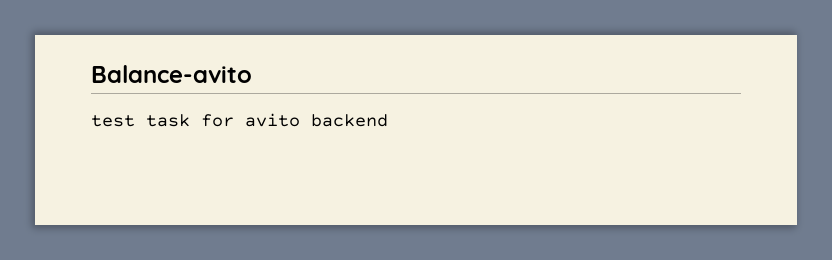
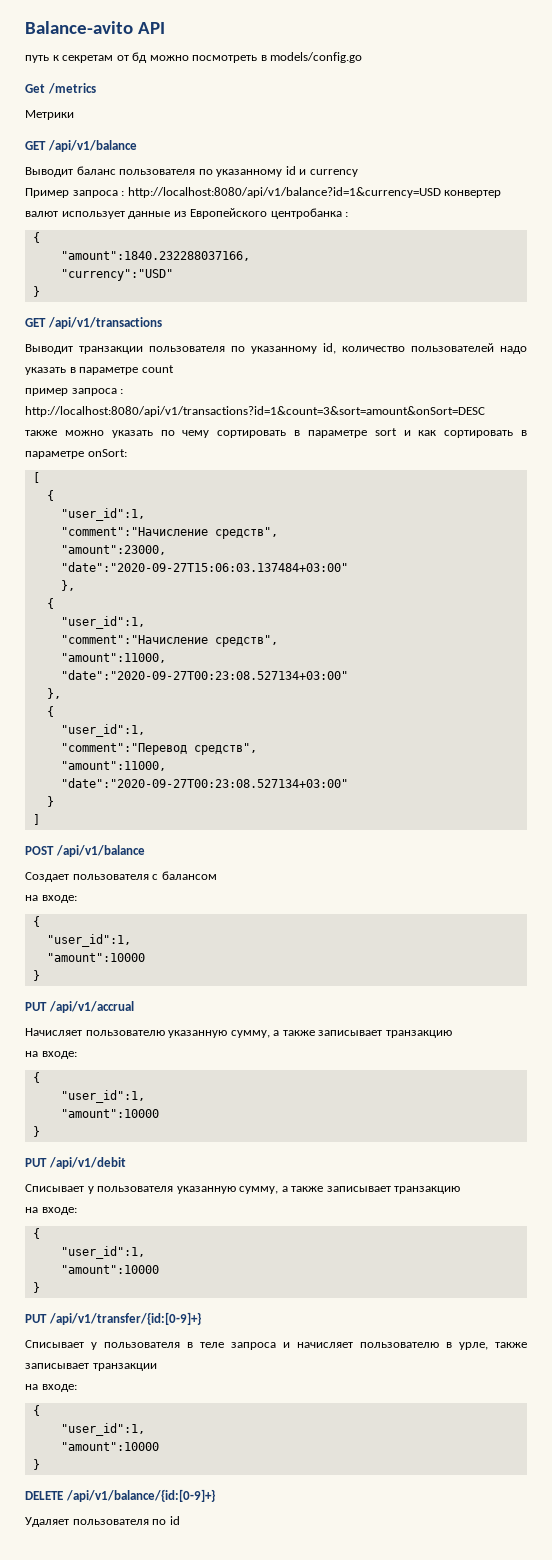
- Balance-avito
- test task for avito backend
+ Balance-avito API
+ путь к секретам от бд можно посмотреть в models/config.go
+ Get /metrics
+ Метрики
+ GET /api/v1/balance
+ Выводит баланс пользователя по указанному id и currency
+ Пример запроса : http://localhost:8080/api/v1/balance?id=1&currency=USD конвертер валют использует данные из Европейского центробанка :
+ {
+ "amount":1840.232288037166,
+ "currency":"USD"
+ }
+ GET /api/v1/transactions
+ Выводит транзакции пользователя по указанному id, количество пользователей надо указать в параметре count
+ пример запроса : http://localhost:8080/api/v1/transactions?id=1&count=3&sort=amount&onSort=DESC
+ также можно указать по чему сортировать в параметре sort и как сортировать в параметре onSort:
+ [
+ {
+ "user_id":1,
+ "comment":"Начисление средств",
+ "amount":23000,
+ "date":"2020-09-27T15:06:03.137484+03:00"
+ },
+ {
+ "user_id":1,
+ "comment":"Начисление средств",
+ "amount":11000,
+ "date":"2020-09-27T00:23:08.527134+03:00"
+ },
+ {
+ "user_id":1,
+ "comment":"Перевод средств",
+ "amount":11000,
+ "date":"2020-09-27T00:23:08.527134+03:00"
+ }
+ ]
+ POST /api/v1/balance
+ Создает пользователя с балансом
+ на входе:
+ {
+ "user_id":1,
+ "amount":10000
+ }
+ PUT /api/v1/accrual
+ Начисляет пользователю указанную сумму, а также записывает транзакцию
+ на входе:
+ {
+ "user_id":1,
+ "amount":10000
+ }
+ PUT /api/v1/debit
+ Списывает у пользователя указанную сумму, а также записывает транзакцию
+ на входе:
+ {
+ "user_id":1,
+ "amount":10000
+ }
+ PUT /api/v1/transfer/{id:[0-9]+}
+ Списывает у пользователя в теле запроса и начисляет пользователю в урле, также записывает транзакции
+ на входе:
+ {
+ "user_id":1,
+ "amount":10000
+ }
+ DELETE /api/v1/balance/{id:[0-9]+}
+ Удаляет пользователя по id

